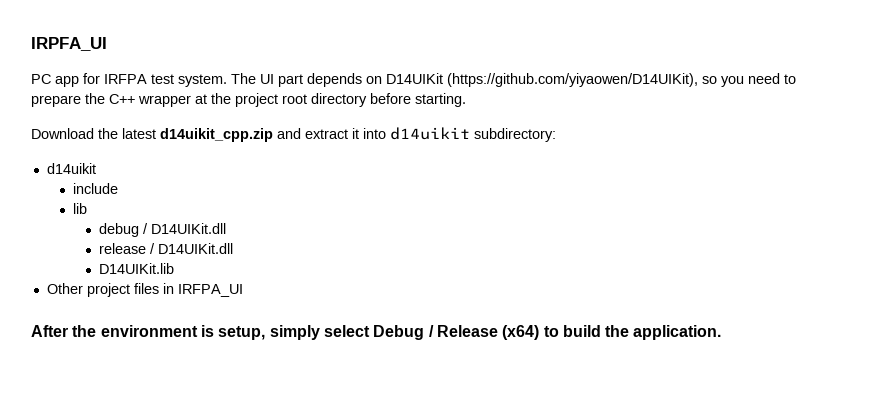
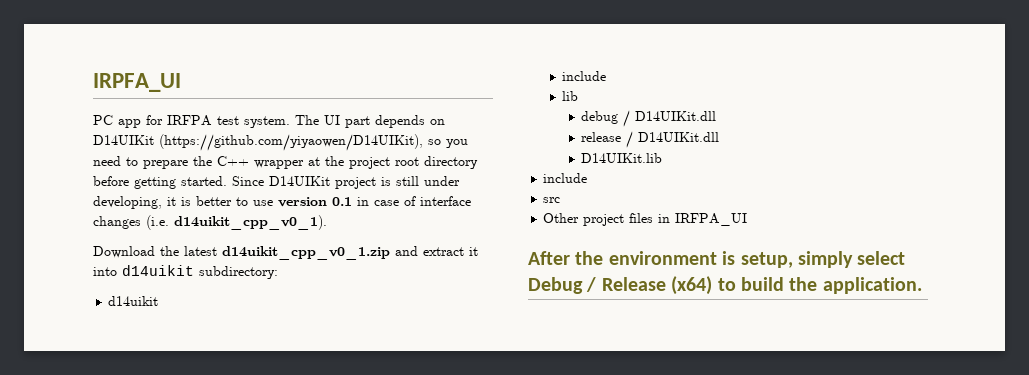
- The UI part depends on D14UIKit (https://github.com/yiyaowen/D14UIKit), so you need to prepare the C++ wrapper at the project root directory before starting.
+ The UI part depends on D14UIKit (https://github.com/yiyaowen/D14UIKit), so you need to prepare the C++ wrapper at the project root directory before getting started. Since D14UIKit project is still under developing, it is better to use version 0.1 in case of interface changes (i.e. d14uikit_cpp_v0_1).
- Download the latest d14uikit_cpp.zip and extract it into d14uikit subdirectory:
+ Download the latest d14uikit_cpp_v0_1.zip and extract it into d14uikit subdirectory:
  D14UIKit.lib
+ include
+ src

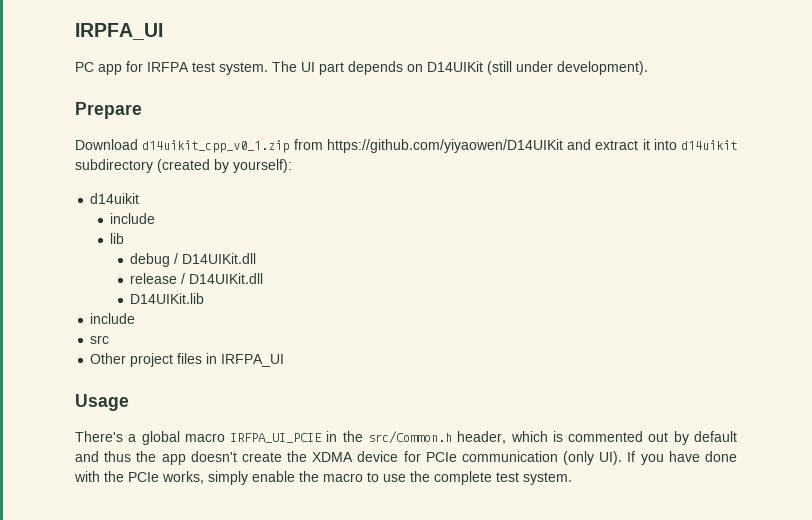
- The UI part depends on D14UIKit (https://github.com/yiyaowen/D14UIKit), so you need to prepare the C++ wrapper at the project root directory before getting started. Since D14UIKit project is still under developing, it is better to use version 0.1 in case of interface changes (i.e. d14uikit_cpp_v0_1).
- Download the latest d14uikit_cpp_v0_1.zip and extract it into d14uikit subdirectory:
+ The UI part depends on D14UIKit (still under development).
+ Prepare
+ Download d14uikit_cpp_v0_1.zip from https://github.com/yiyaowen/D14UIKit and extract it into d14uikit subdirectory (created by yourself):
- After the environment is setup, simply select Debug / Release (x64) to build the application.
+ Usage
+ There's a global macro IRFPA_UI_PCIE in the src/Common.h header, which is commented out by default and thus the app doesn't create the XDMA device for PCIe communication (only UI). If you have done with the PCIe works, simply enable the macro to use the complete test system.

